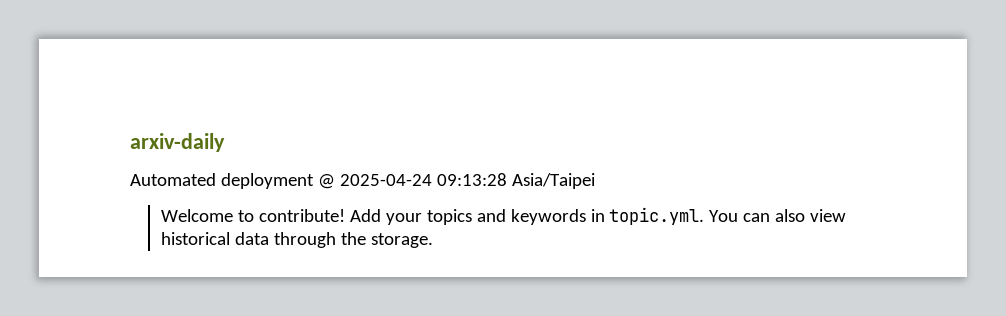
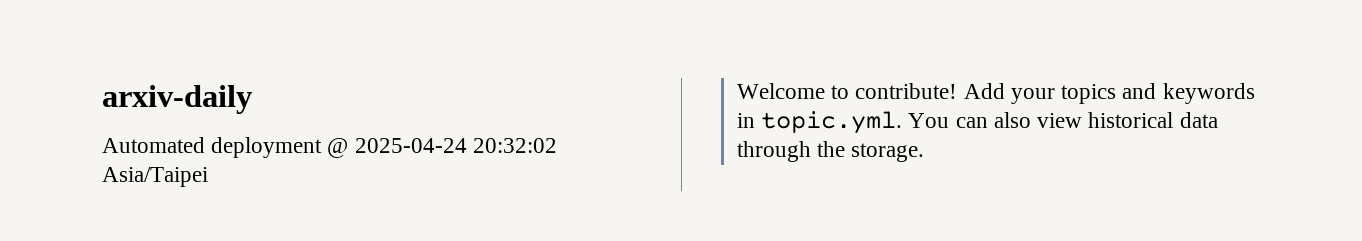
- Automated deployment @ 2025-04-24 09:13:28 Asia/Taipei
+ Automated deployment @ 2025-04-24 20:32:02 Asia/Taipei

